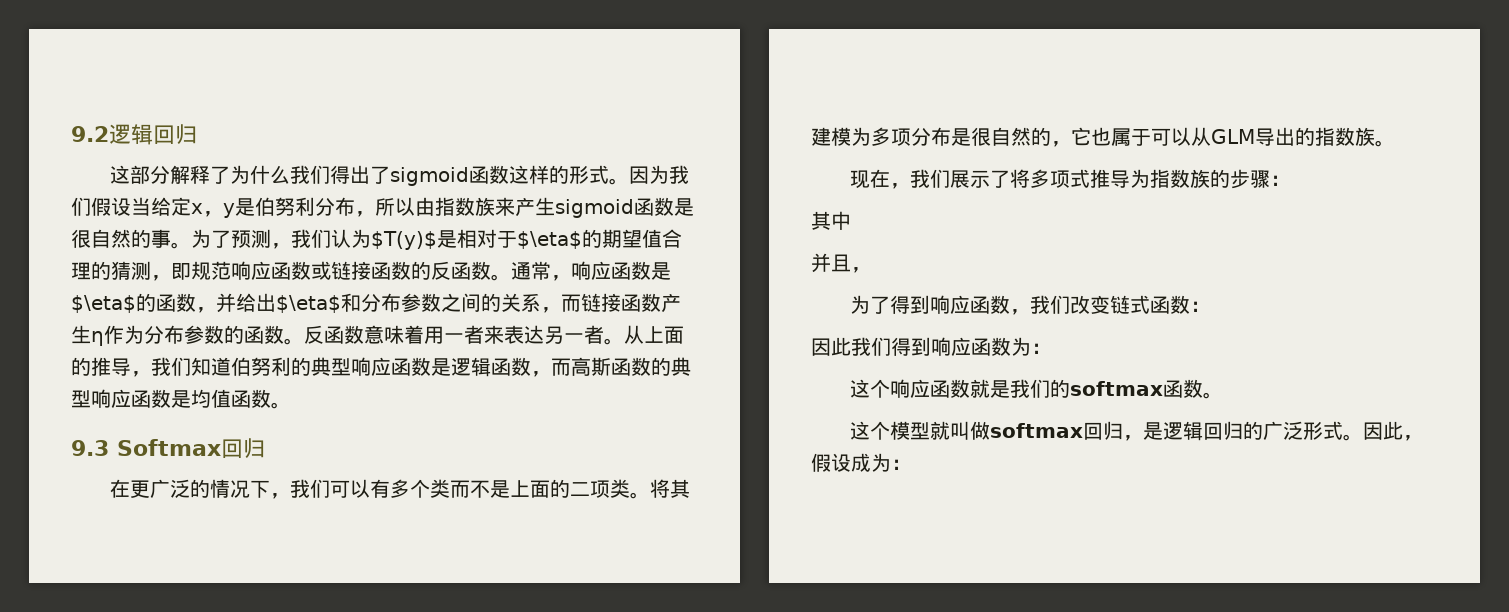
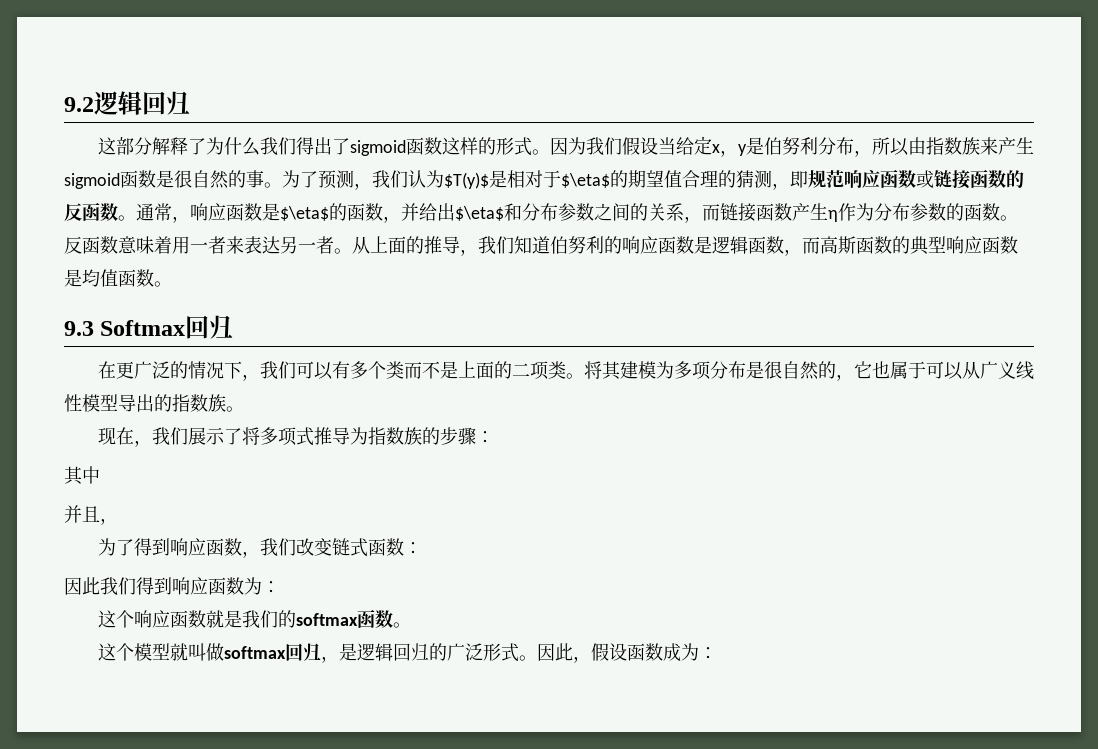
- 从上面的推导，我们知道伯努利的典型响应函数是逻辑函数，而高斯函数的典型响应函数是均值函数。
+ 从上面的推导，我们知道伯努利的响应函数是逻辑函数，而高斯函数的典型响应函数是均值函数。
- 将其建模为多项分布是很自然的，它也属于可以从GLM导出的指数族。
+ 将其建模为多项分布是很自然的，它也属于可以从广义线性模型导出的指数族。
- 因此，假设成为：
+ 因此，假设函数成为：

